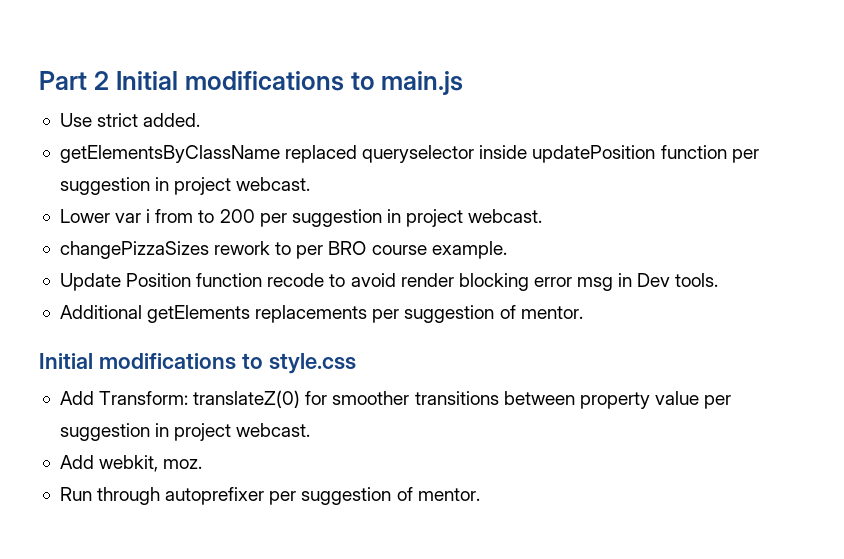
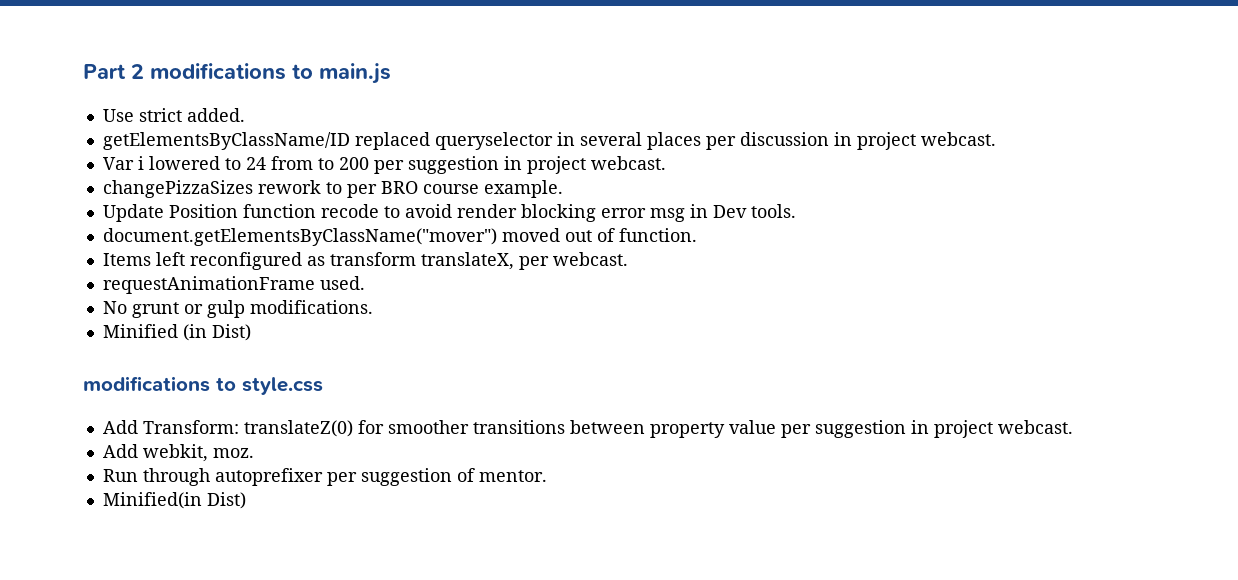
- Part 2 Initial modifications to main.js
+ Part 2 modifications to main.js
- getElementsByClassName replaced queryselector inside updatePosition function per suggestion in project webcast.
- Lower var i from to 200 per suggestion in project webcast.
+ getElementsByClassName/ID replaced queryselector in several places per discussion in project webcast.
+ Var i lowered to 24 from to 200 per suggestion in project webcast.
- Additional getElements replacements per suggestion of mentor.
- Initial modifications to style.css
+ document.getElementsByClassName("mover") moved out of function.
+ Items left reconfigured as transform translateX, per webcast.
+ requestAnimationFrame used.
+ No grunt or gulp modifications.
+ Minified (in Dist)
+ modifications to style.css
+ Minified(in Dist)

